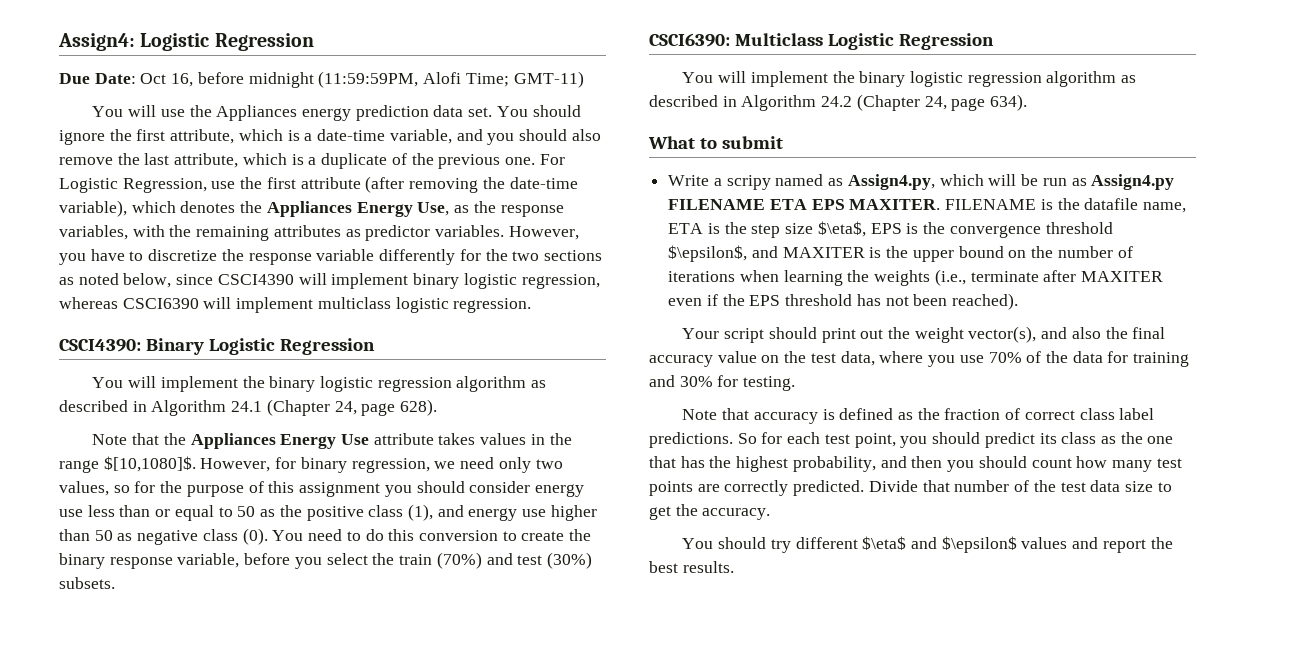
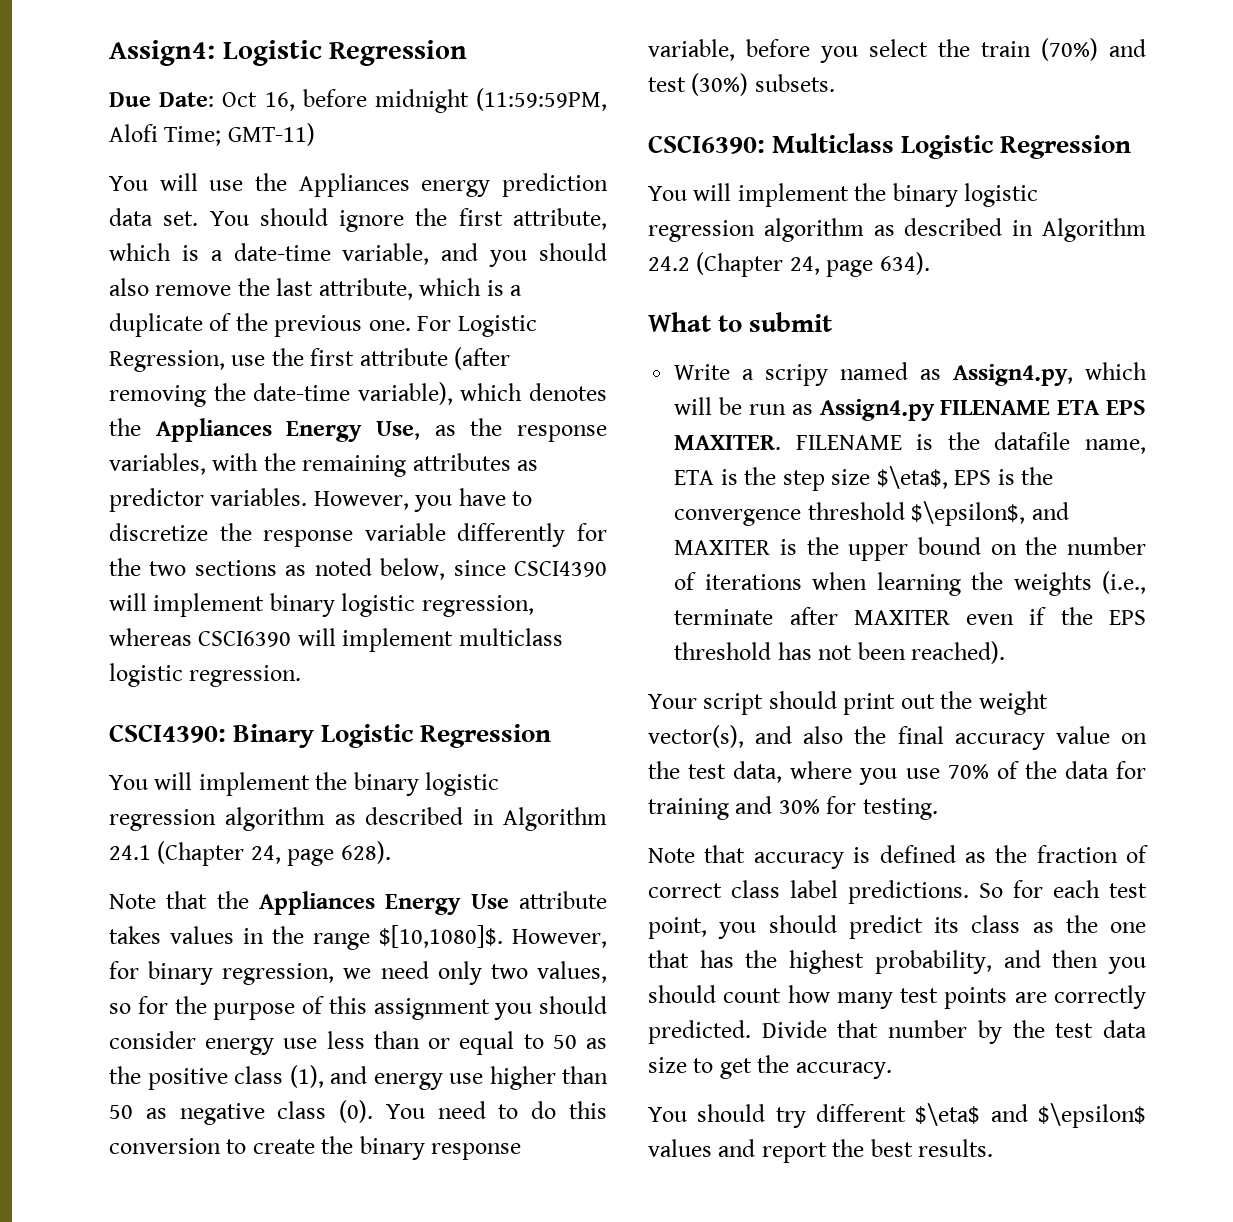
- Divide that number of the test data size to get the accuracy.
+ Divide that number by the test data size to get the accuracy.

